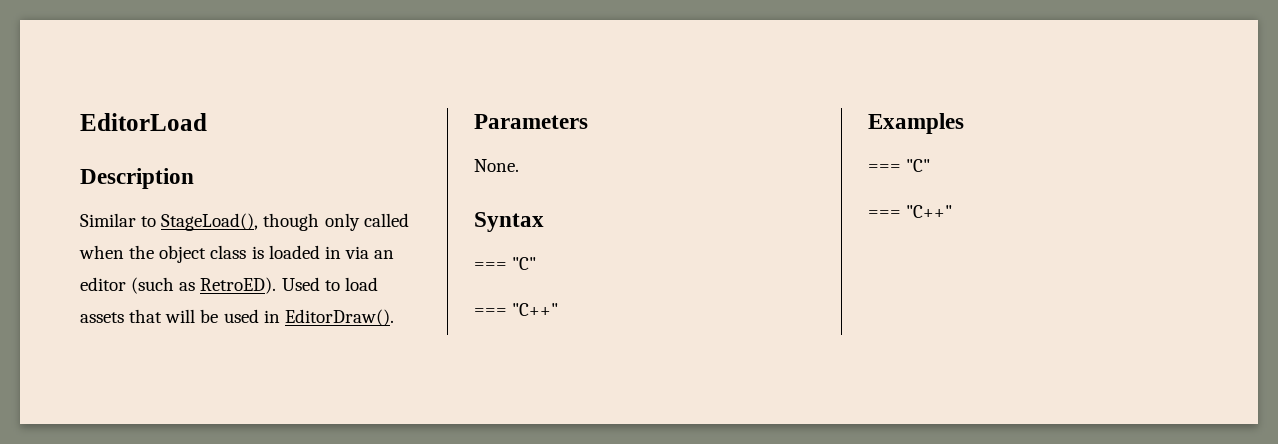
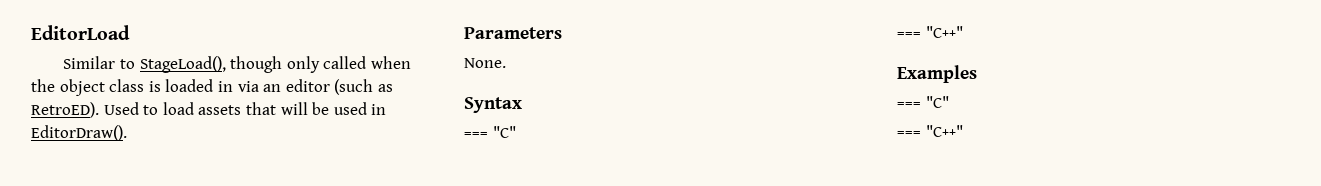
- Description

